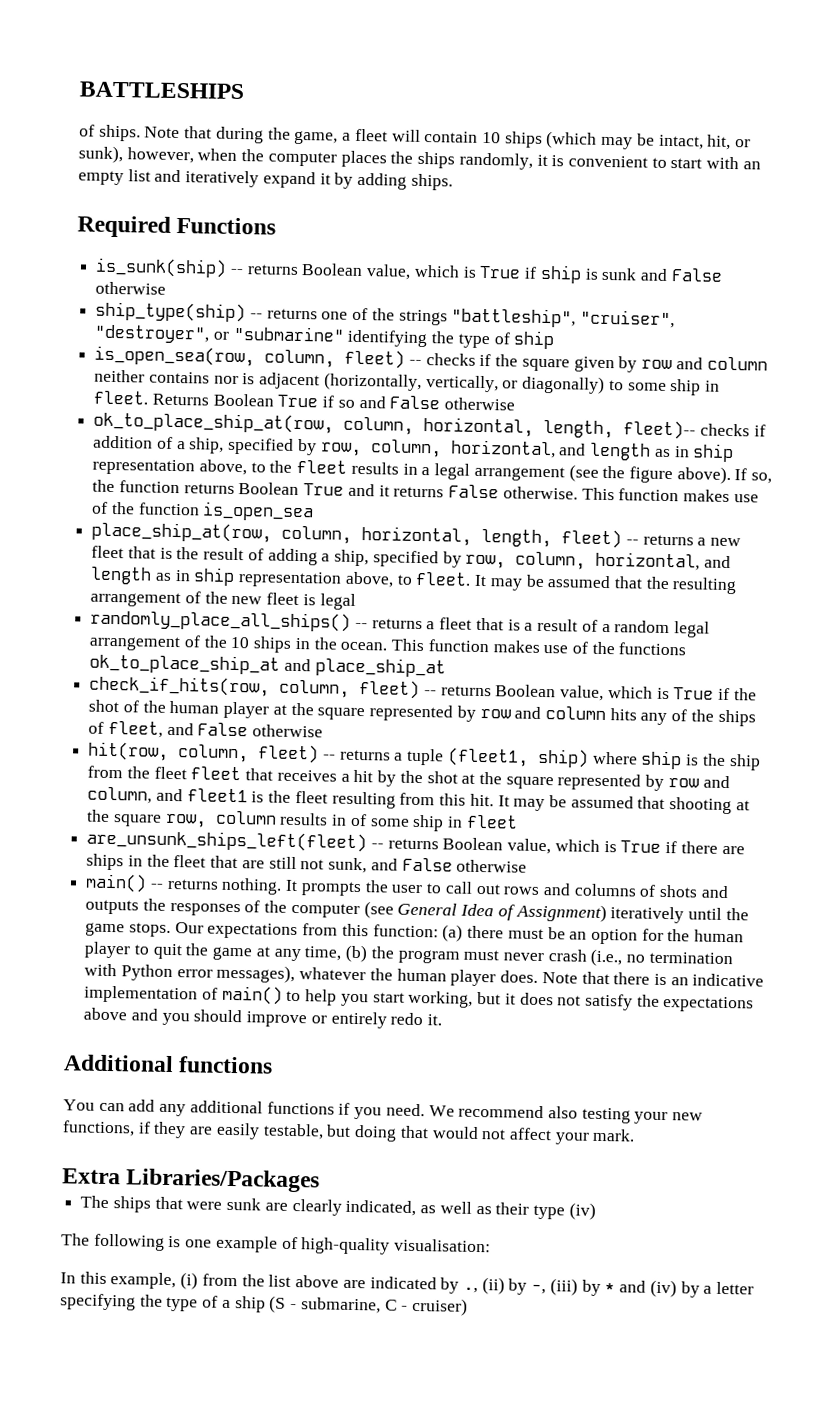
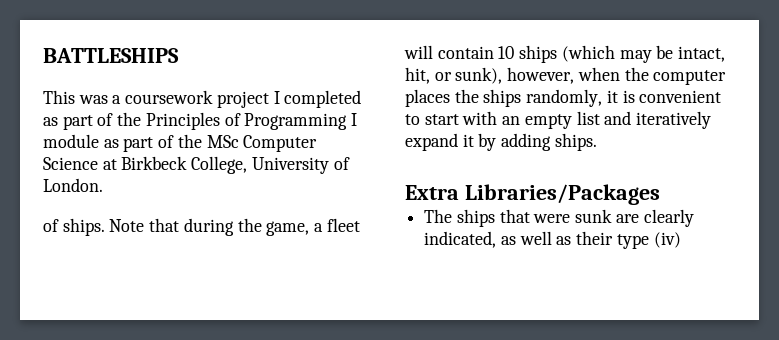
+ This was a coursework project I completed as part of the Principles of Programming I module as part of the MSc Computer Science at Birkbeck College, University of London.
- Required Functions
- is_sunk(ship) -- returns Boolean value, which is True if ship is sunk and False otherwise
- ship_type(ship) -- returns one of the strings "battleship", "cruiser", "destroyer", or "submarine" identifying the type of ship
- is_open_sea(row, column, fleet) -- checks if the square given by row and column neither contains nor is adjacent (horizontally, vertically, or diagonally) to some ship in fleet. Returns Boolean True if so and False otherwise
- ok_to_place_ship_at(row, column, horizontal, length, fleet)-- checks if addition of a ship, specified by row, column, horizontal, and length as in ship representation above, to the fleet results in a legal arrangement (see the figure above). If so, the function returns Boolean True and it returns False otherwise. This function makes use of the function is_open_sea
- place_ship_at(row, column, horizontal, length, fleet) -- returns a new fleet that is the result of adding a ship, specified by row, column, horizontal, and length as in ship representation above, to fleet. It may be assumed that the resulting arrangement of the new fleet is legal
- randomly_place_all_ships() -- returns a fleet that is a result of a random legal arrangement of the 10 ships in the ocean. This function makes use of the functions ok_to_place_ship_at and place_ship_at
- check_if_hits(row, column, fleet) -- returns Boolean value, which is True if the shot of the human player at the square represented by row and column hits any of the ships of fleet, and False otherwise
- hit(row, column, fleet) -- returns a tuple (fleet1, ship) where ship is the ship from the fleet fleet that receives a hit by the shot at the square represented by row and column, and fleet1 is the fleet resulting from this hit. It may be assumed that shooting at the square row, column results in of some ship in fleet
- are_unsunk_ships_left(fleet) -- returns Boolean value, which is True if there are ships in the fleet that are still not sunk, and False otherwise
- main() -- returns nothing. It prompts the user to call out rows and columns of shots and outputs the responses of the computer (see General Idea of Assignment) iteratively until the game stops. Our expectations from this function: (a) there must be an option for the human player to quit the game at any time, (b) the program must never crash (i.e., no termination with Python error messages), whatever the human player does. Note that there is an indicative implementation of main() to help you start working, but it does not satisfy the expectations above and you should improve or entirely redo it.
- Additional functions
- You can add any additional functions if you need. We recommend also testing your new functions, if they are easily testable, but doing that would not affect your mark.
- The following is one example of high-quality visualisation:
- In this example, (i) from the list above are indicated by ., (ii) by -, (iii) by * and (iv) by a letter specifying the type of a ship (S - submarine, C - cruiser)

